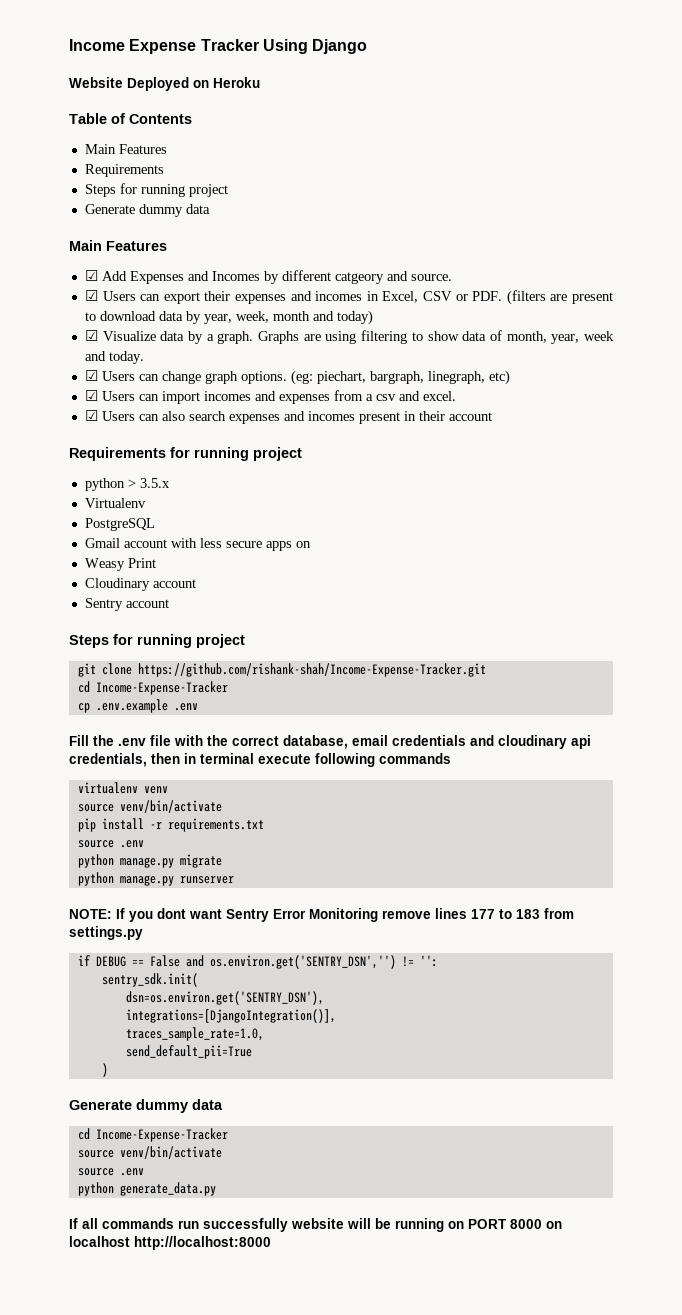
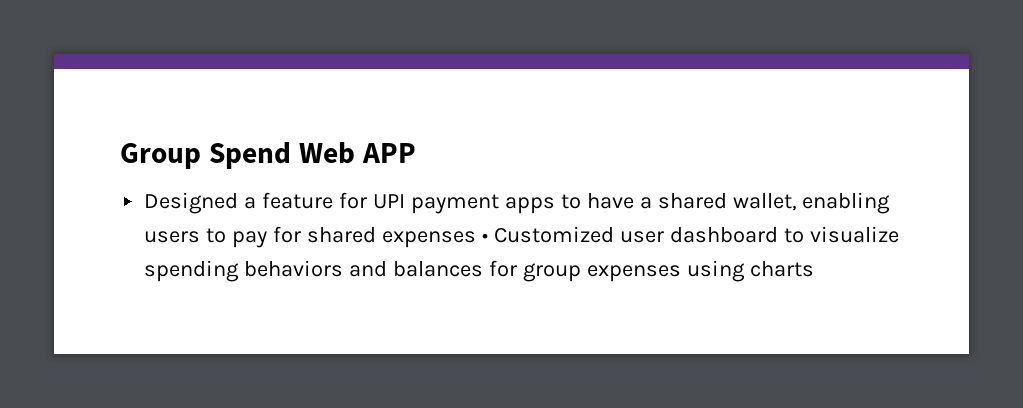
- Income Expense Tracker Using Django
- Website Deployed on Heroku
- Table of Contents
- Main Features
- Requirements
- Steps for running project
- Generate dummy data
- Main Features
- ☑ Add Expenses and Incomes by different catgeory and source.
- ☑ Users can export their expenses and incomes in Excel, CSV or PDF. (filters are present to download data by year, week, month and today)
- ☑ Visualize data by a graph. Graphs are using filtering to show data of month, year, week and today.
- ☑ Users can change graph options. (eg: piechart, bargraph, linegraph, etc)
- ☑ Users can import incomes and expenses from a csv and excel.
- ☑ Users can also search expenses and incomes present in their account
- Requirements for running project
- python > 3.5.x
- Virtualenv
- PostgreSQL
- Gmail account with less secure apps on
- Weasy Print
- Cloudinary account
- Sentry account
- Steps for running project
- git clone https://github.com/rishank-shah/Income-Expense-Tracker.git
- cd Income-Expense-Tracker
- cp .env.example .env
- Fill the .env file with the correct database, email credentials and cloudinary api credentials, then in terminal execute following commands
- virtualenv venv
- source venv/bin/activate
- pip install -r requirements.txt
- source .env
- python manage.py migrate
- python manage.py runserver
- NOTE: If you dont want Sentry Error Monitoring remove lines 177 to 183 from settings.py
- if DEBUG == False and os.environ.get('SENTRY_DSN','') != '':
- sentry_sdk.init(
- dsn=os.environ.get('SENTRY_DSN'),
- integrations=[DjangoIntegration()],
- traces_sample_rate=1.0,
- send_default_pii=True
- )
- Generate dummy data
- cd Income-Expense-Tracker
- source venv/bin/activate
- source .env
- python generate_data.py
- If all commands run successfully website will be running on PORT 8000 on localhost http://localhost:8000
+ Group Spend Web APP
+ Designed a feature for UPI payment apps to have a shared wallet, enabling users to pay for shared expenses • Customized user dashboard to visualize spending behaviors and balances for group expenses using charts

